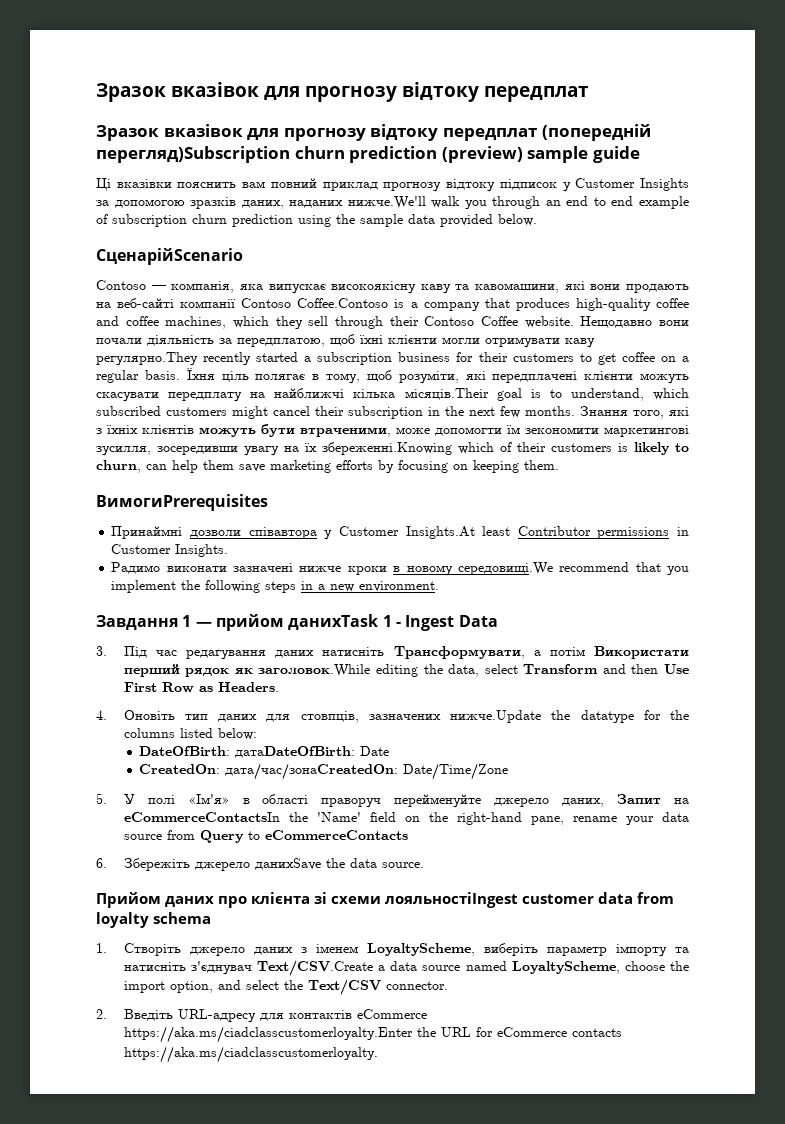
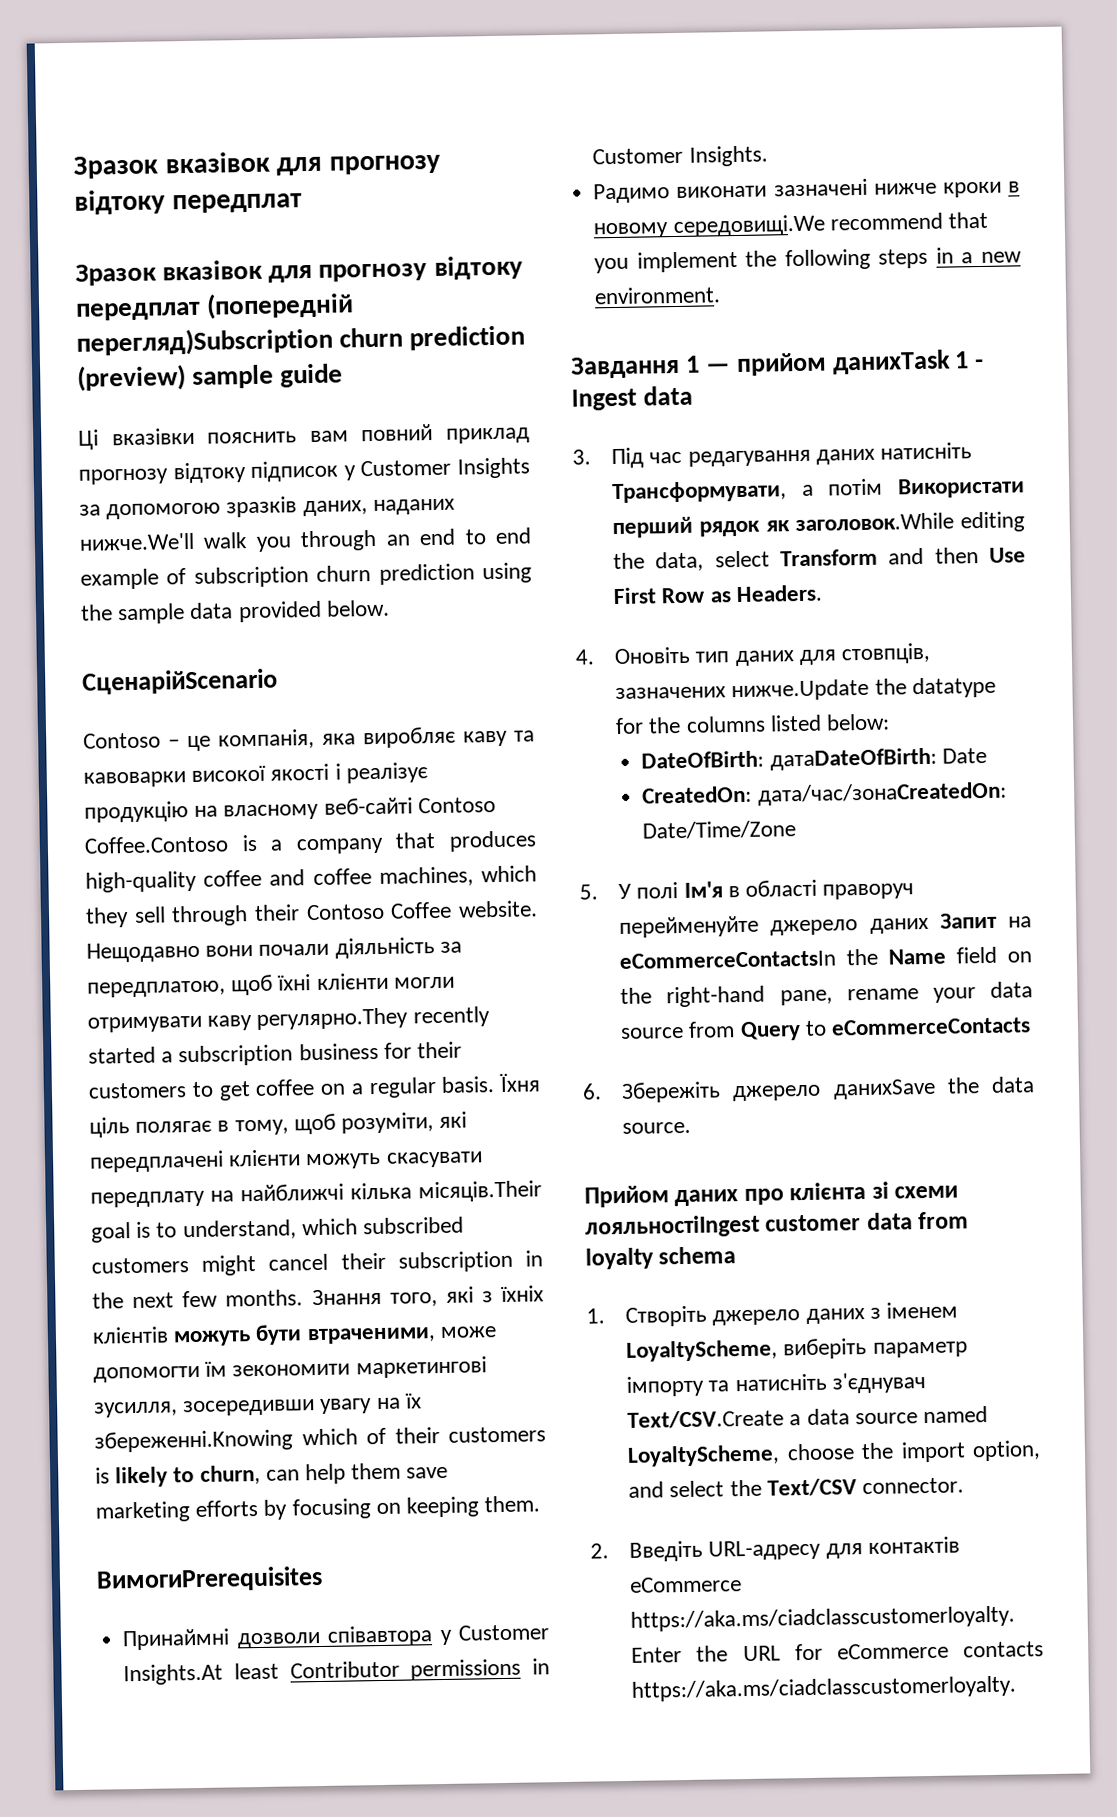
- Contoso — компанія, яка випускає високоякісну каву та кавомашини, які вони продають на веб-сайті компанії Contoso Coffee.Contoso is a company that produces high-quality coffee and coffee machines, which they sell through their Contoso Coffee website.
+ Contoso – це компанія, яка виробляє каву та кавоварки високої якості і реалізує продукцію на власному веб-сайті Contoso Coffee.Contoso is a company that produces high-quality coffee and coffee machines, which they sell through their Contoso Coffee website.
- Завдання 1 — прийом данихTask 1 - Ingest Data
+ Завдання 1 — прийом данихTask 1 - Ingest data
- 5. У полі «Ім'я» в області праворуч перейменуйте джерело даних, Запит на eCommerceContactsIn the 'Name' field on the right-hand pane, rename your data source from Query to eCommerceContacts
+ 5. У полі Ім'я в області праворуч перейменуйте джерело даних Запит на eCommerceContactsIn the Name field on the right-hand pane, rename your data source from Query to eCommerceContacts

